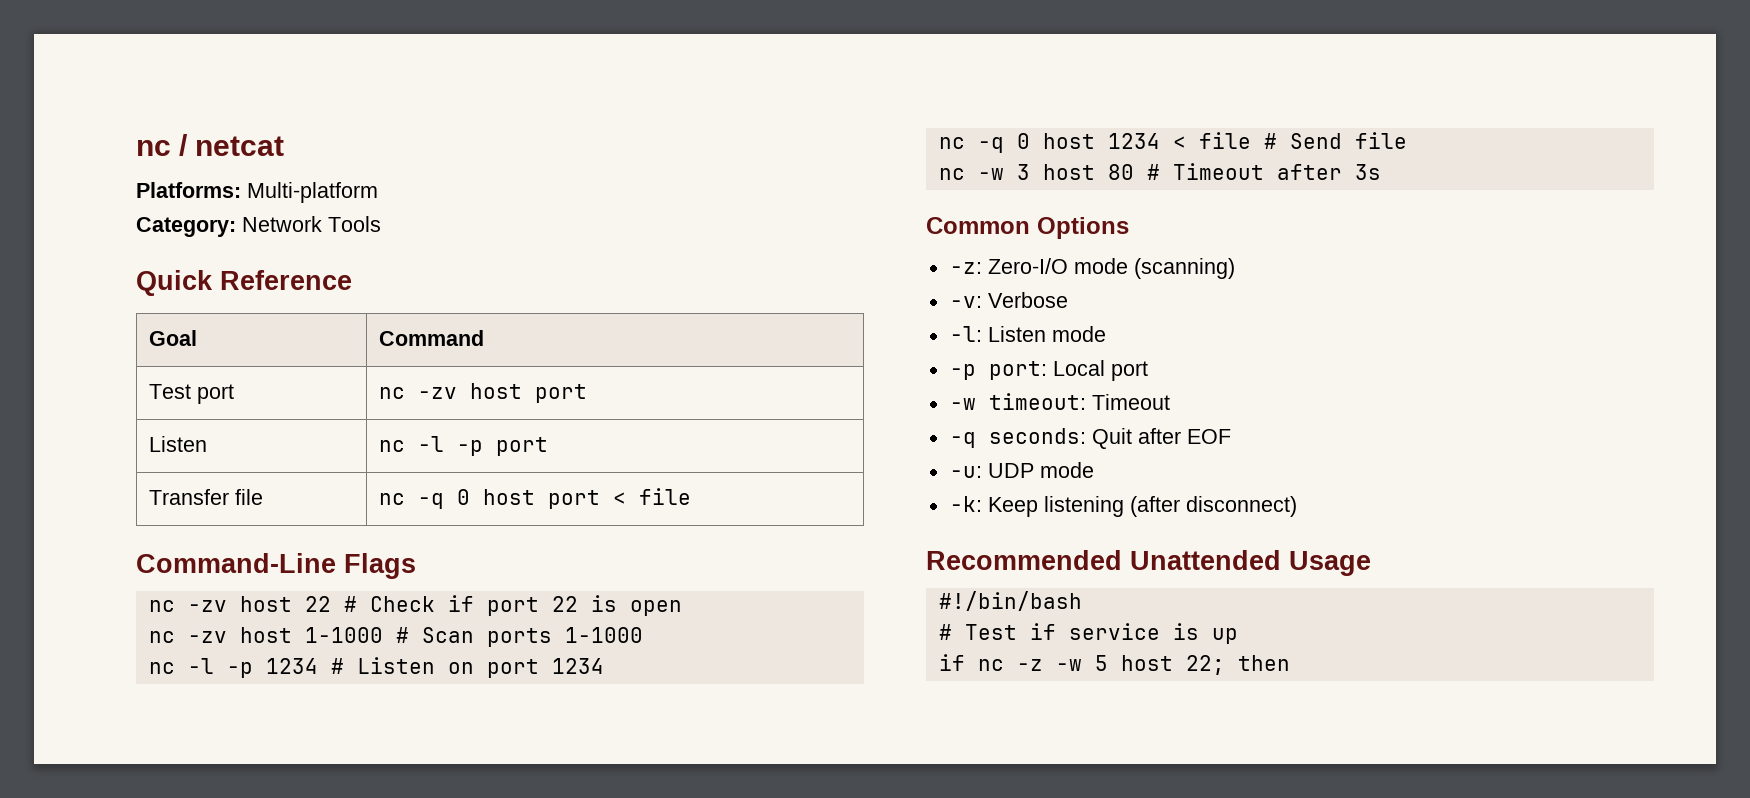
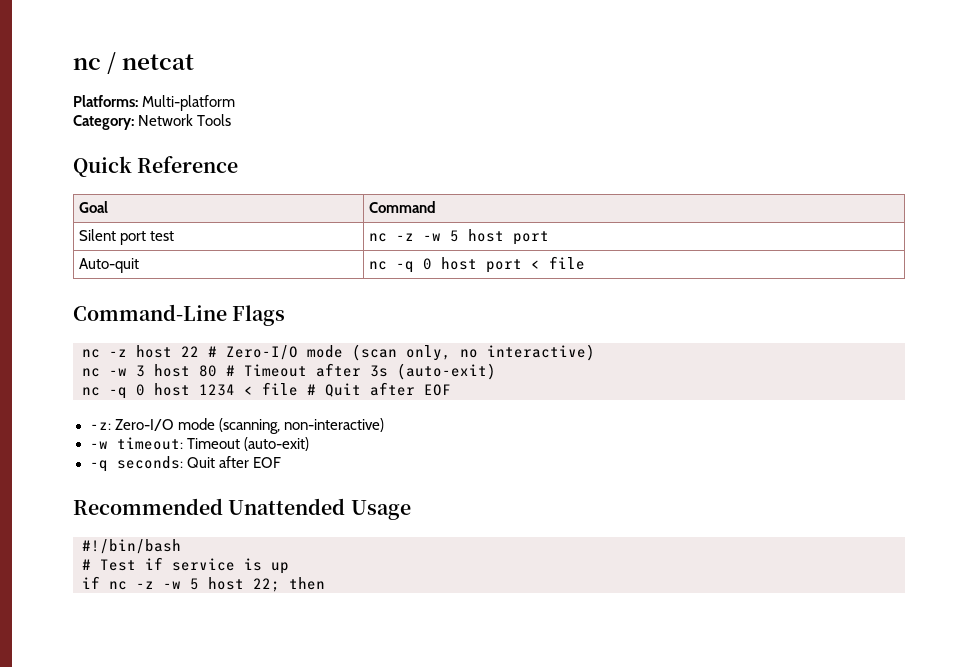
- Test port | nc -zv host port
+ Silent port test | nc -z -w 5 host port
- Listen | nc -l -p port
- Transfer file | nc -q 0 host port < file
+ Auto-quit | nc -q 0 host port < file
- nc -zv host 22 # Check if port 22 is open
- nc -zv host 1-1000 # Scan ports 1-1000
- nc -l -p 1234 # Listen on port 1234
- nc -q 0 host 1234 < file # Send file
+ nc -z host 22 # Zero-I/O mode (scan only, no interactive)
- nc -w 3 host 80 # Timeout after 3s
- Common Options
- -z: Zero-I/O mode (scanning)
- -v: Verbose
- -l: Listen mode
- -p port: Local port
+ nc -w 3 host 80 # Timeout after 3s (auto-exit)
+ nc -q 0 host 1234 < file # Quit after EOF
+ -z: Zero-I/O mode (scanning, non-interactive)
- -w timeout: Timeout
+ -w timeout: Timeout (auto-exit)
- -u: UDP mode
- -k: Keep listening (after disconnect)

